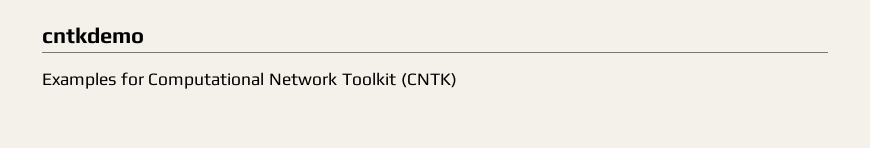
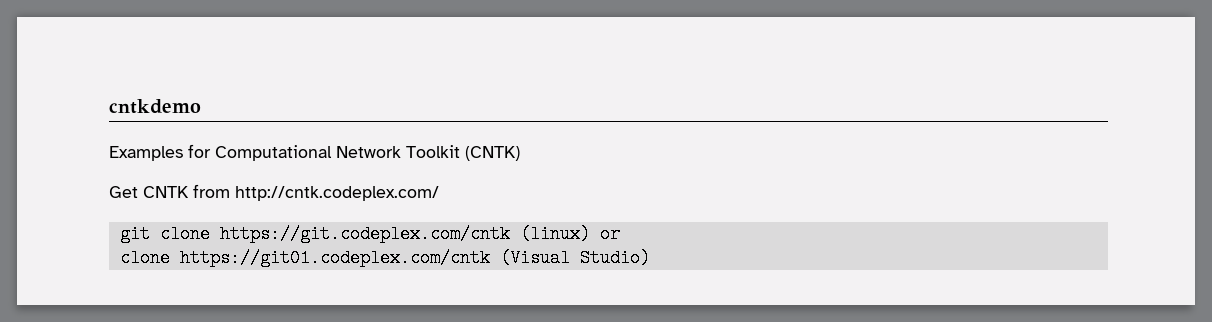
+ Get CNTK from http://cntk.codeplex.com/
+ git clone https://git.codeplex.com/cntk (linux) or
+ clone https://git01.codeplex.com/cntk (Visual Studio)

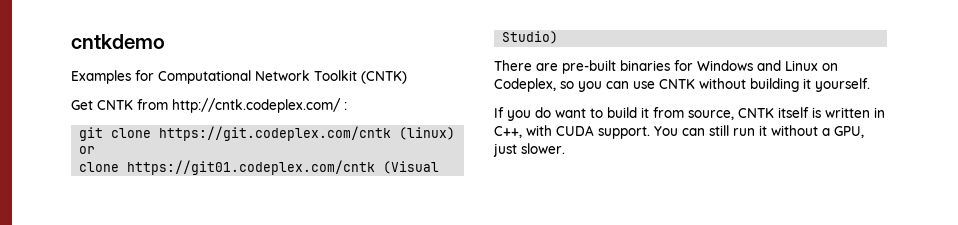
- Get CNTK from http://cntk.codeplex.com/
+ Get CNTK from http://cntk.codeplex.com/ :
+ There are pre-built binaries for Windows and Linux on Codeplex, so you can use CNTK without building it yourself.
+ If you do want to build it from source, CNTK itself is written in C++, with CUDA support. You can still run it without a GPU, just slower.

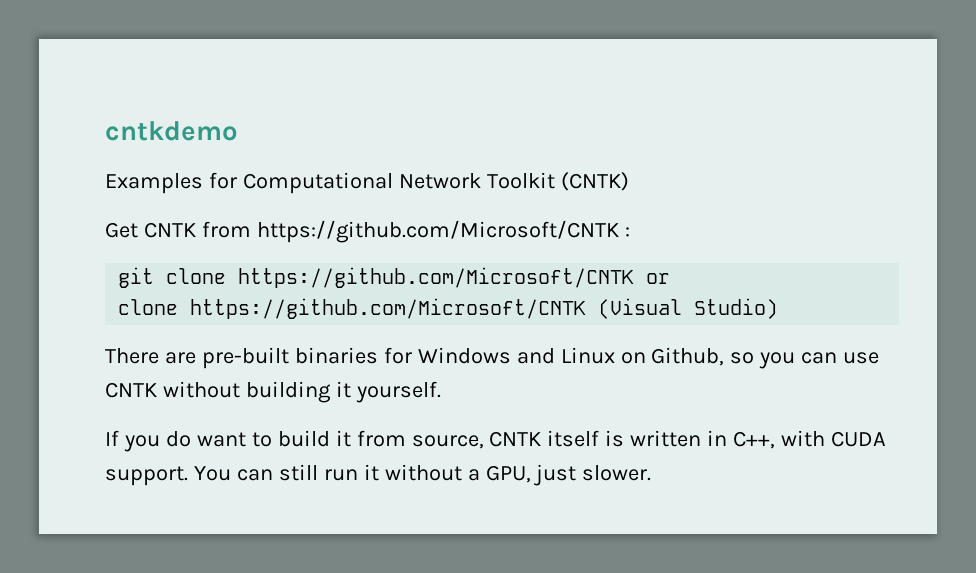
- Get CNTK from http://cntk.codeplex.com/ :
+ Get CNTK from https://github.com/Microsoft/CNTK :
- git clone https://git.codeplex.com/cntk (linux) or
+ git clone https://github.com/Microsoft/CNTK or
- clone https://git01.codeplex.com/cntk (Visual Studio)
+ clone https://github.com/Microsoft/CNTK (Visual Studio)
- There are pre-built binaries for Windows and Linux on Codeplex, so you can use CNTK without building it yourself.
+ There are pre-built binaries for Windows and Linux on Github, so you can use CNTK without building it yourself.

